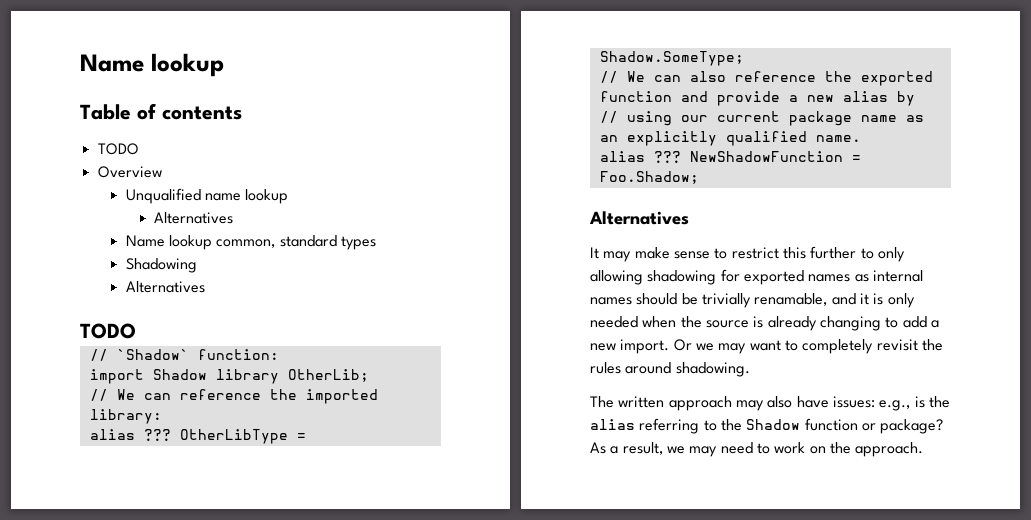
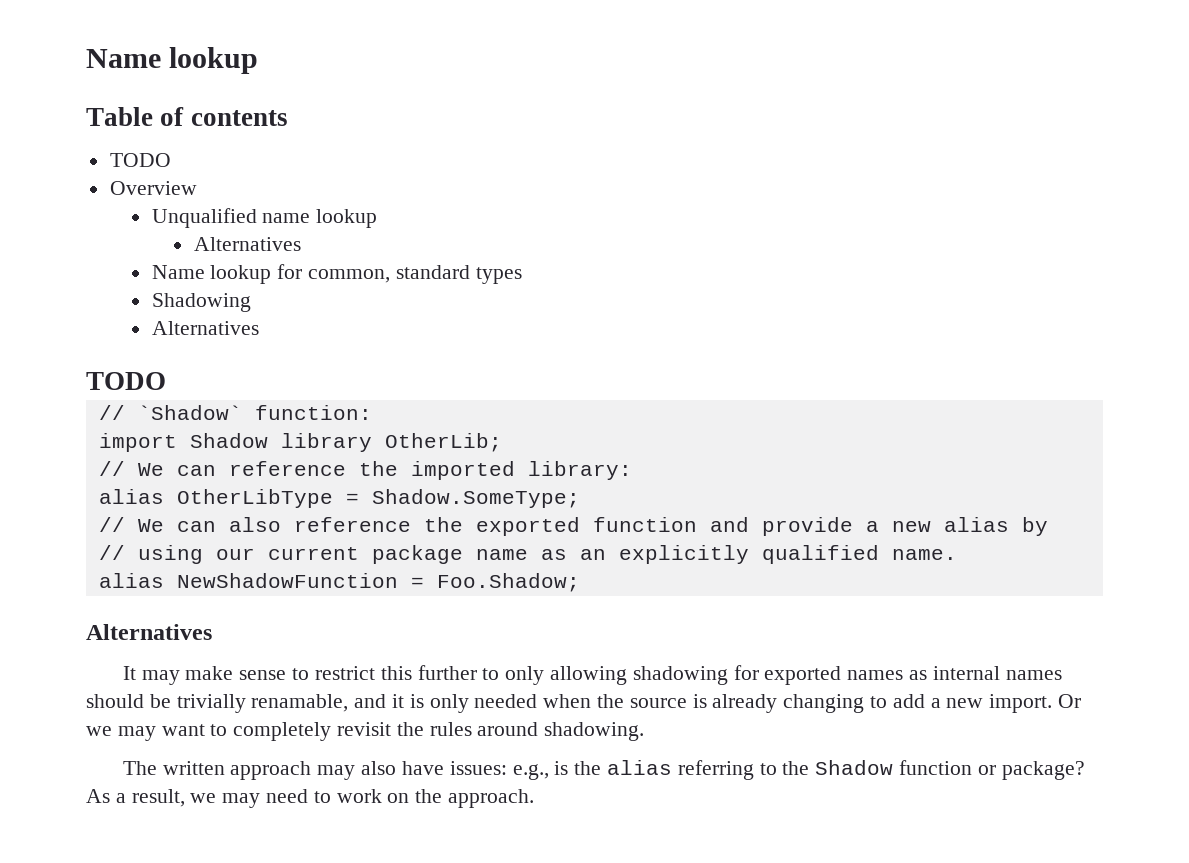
- Name lookup common, standard types
+ Name lookup for common, standard types
- alias ??? OtherLibType = Shadow.SomeType;
+ alias OtherLibType = Shadow.SomeType;
- alias ??? NewShadowFunction = Foo.Shadow;
+ alias NewShadowFunction = Foo.Shadow;

